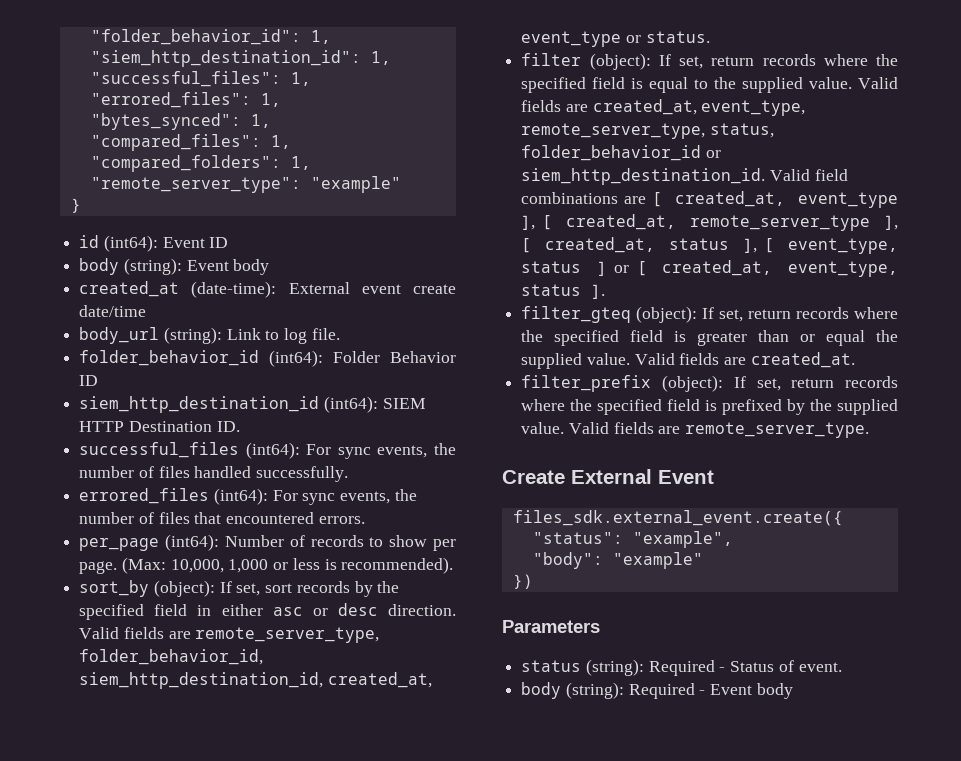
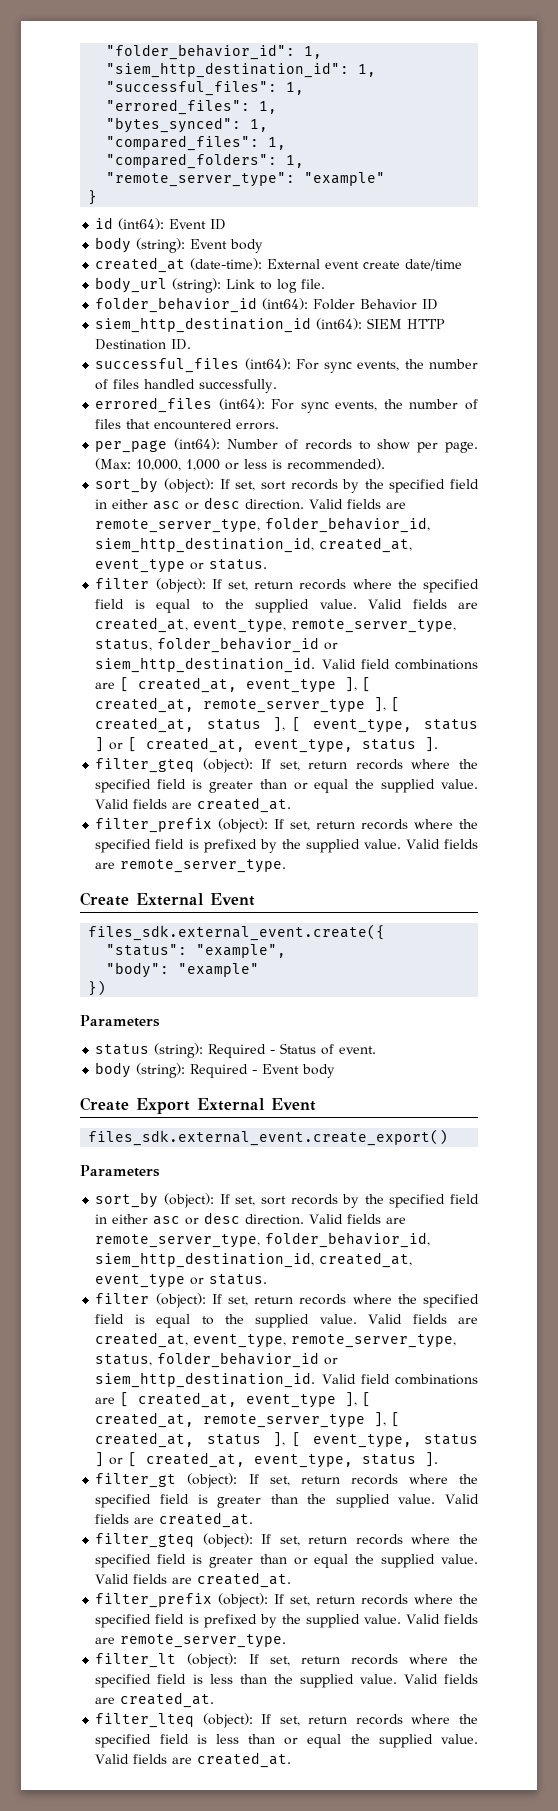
+ Create Export External Event
+ files_sdk.external_event.create_export()
+ Parameters
+ sort_by (object): If set, sort records by the specified field in either asc or desc direction. Valid fields are remote_server_type, folder_behavior_id, siem_http_destination_id, created_at, event_type or status.
+ filter (object): If set, return records where the specified field is equal to the supplied value. Valid fields are created_at, event_type, remote_server_type, status, folder_behavior_id or siem_http_destination_id. Valid field combinations are [ created_at, event_type ], [ created_at, remote_server_type ], [ created_at, status ], [ event_type, status ] or [ created_at, event_type, status ].
+ filter_gt (object): If set, return records where the specified field is greater than the supplied value. Valid fields are created_at.
+ filter_gteq (object): If set, return records where the specified field is greater than or equal the supplied value. Valid fields are created_at.
+ filter_prefix (object): If set, return records where the specified field is prefixed by the supplied value. Valid fields are remote_server_type.
+ filter_lt (object): If set, return records where the specified field is less than the supplied value. Valid fields are created_at.
+ filter_lteq (object): If set, return records where the specified field is less than or equal the supplied value. Valid fields are created_at.

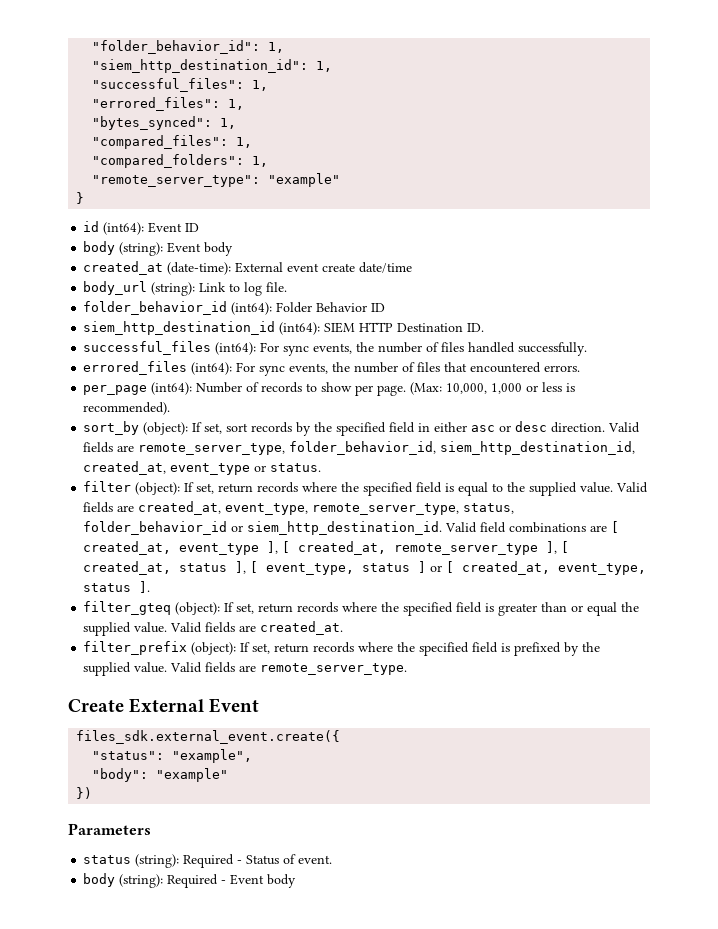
- Create Export External Event
- files_sdk.external_event.create_export()
- Parameters
- sort_by (object): If set, sort records by the specified field in either asc or desc direction. Valid fields are remote_server_type, folder_behavior_id, siem_http_destination_id, created_at, event_type or status.
- filter (object): If set, return records where the specified field is equal to the supplied value. Valid fields are created_at, event_type, remote_server_type, status, folder_behavior_id or siem_http_destination_id. Valid field combinations are [ created_at, event_type ], [ created_at, remote_server_type ], [ created_at, status ], [ event_type, status ] or [ created_at, event_type, status ].
- filter_gt (object): If set, return records where the specified field is greater than the supplied value. Valid fields are created_at.
- filter_gteq (object): If set, return records where the specified field is greater than or equal the supplied value. Valid fields are created_at.
- filter_prefix (object): If set, return records where the specified field is prefixed by the supplied value. Valid fields are remote_server_type.
- filter_lt (object): If set, return records where the specified field is less than the supplied value. Valid fields are created_at.
- filter_lteq (object): If set, return records where the specified field is less than or equal the supplied value. Valid fields are created_at.

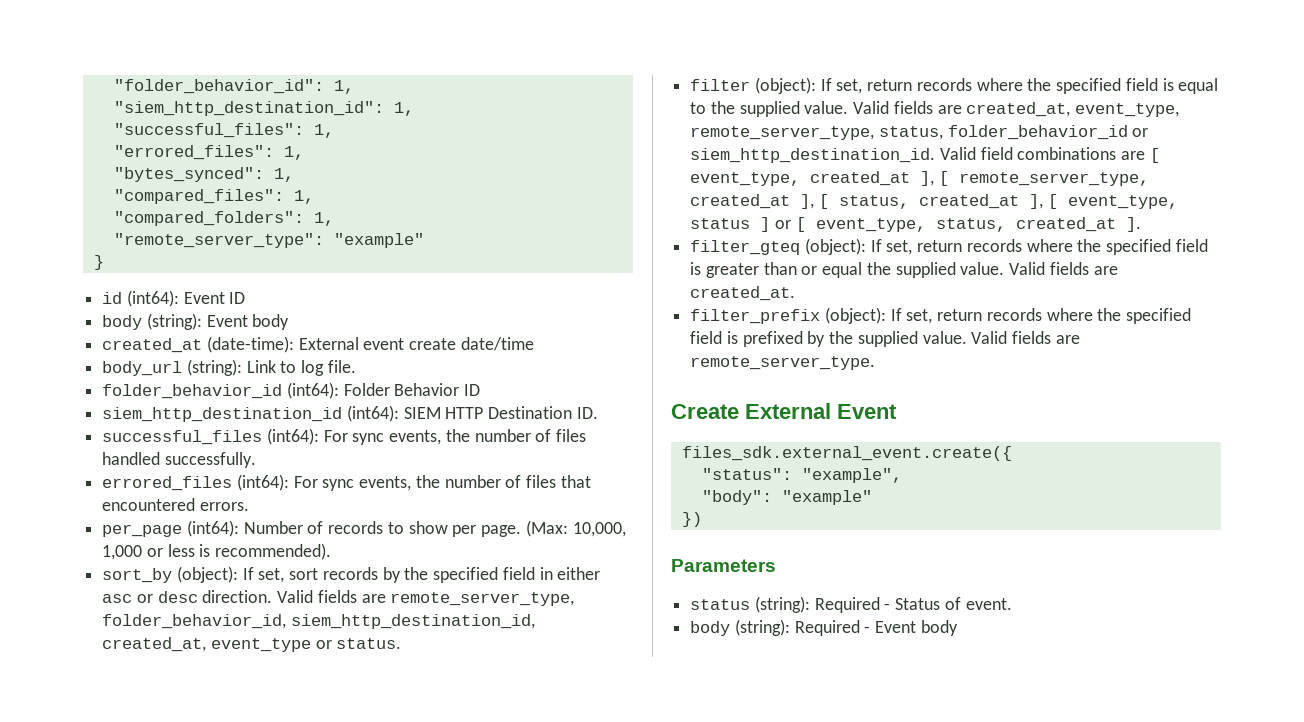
- Valid field combinations are [ created_at, event_type ], [ created_at, remote_server_type ], [ created_at, status ], [ event_type, status ] or [ created_at, event_type, status ].
+ Valid field combinations are [ event_type, created_at ], [ remote_server_type, created_at ], [ status, created_at ], [ event_type, status ] or [ event_type, status, created_at ].

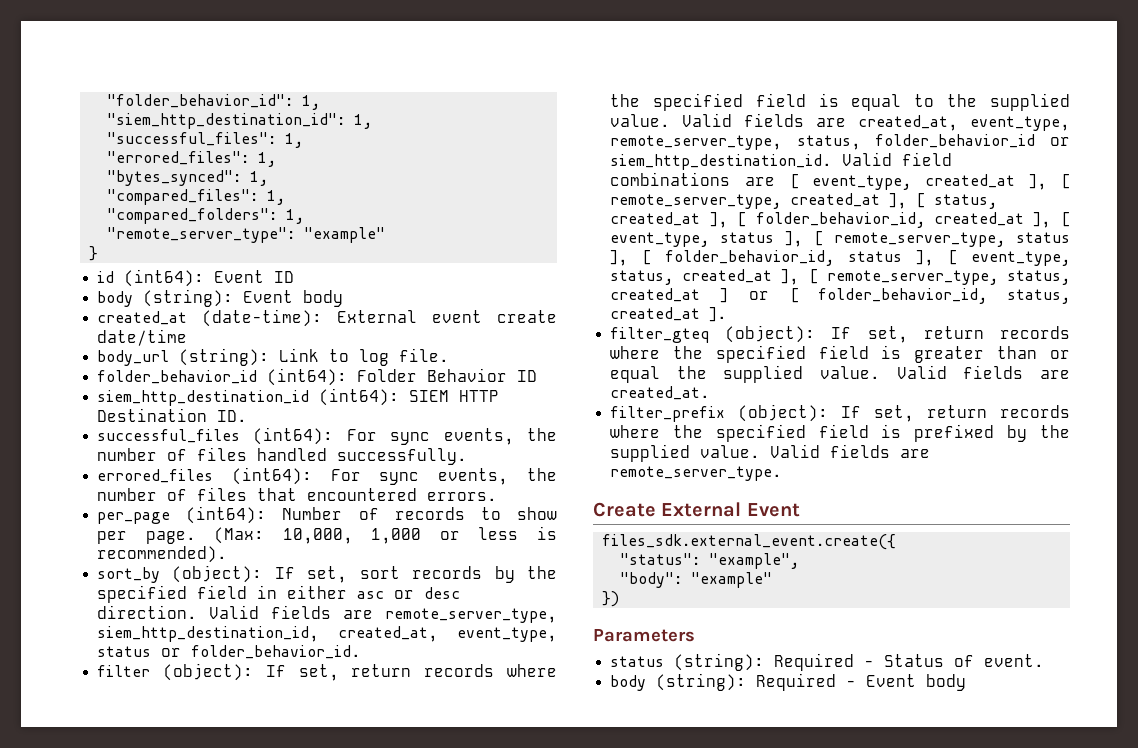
- Valid fields are remote_server_type, folder_behavior_id, siem_http_destination_id, created_at, event_type or status.
+ Valid fields are remote_server_type, siem_http_destination_id, created_at, event_type, status or folder_behavior_id.
- Valid field combinations are [ event_type, created_at ], [ remote_server_type, created_at ], [ status, created_at ], [ event_type, status ] or [ event_type, status, created_at ].
+ Valid field combinations are [ event_type, created_at ], [ remote_server_type, created_at ], [ status, created_at ], [ folder_behavior_id, created_at ], [ event_type, status ], [ remote_server_type, status ], [ folder_behavior_id, status ], [ event_type, status, created_at ], [ remote_server_type, status, created_at ] or [ folder_behavior_id, status, created_at ].

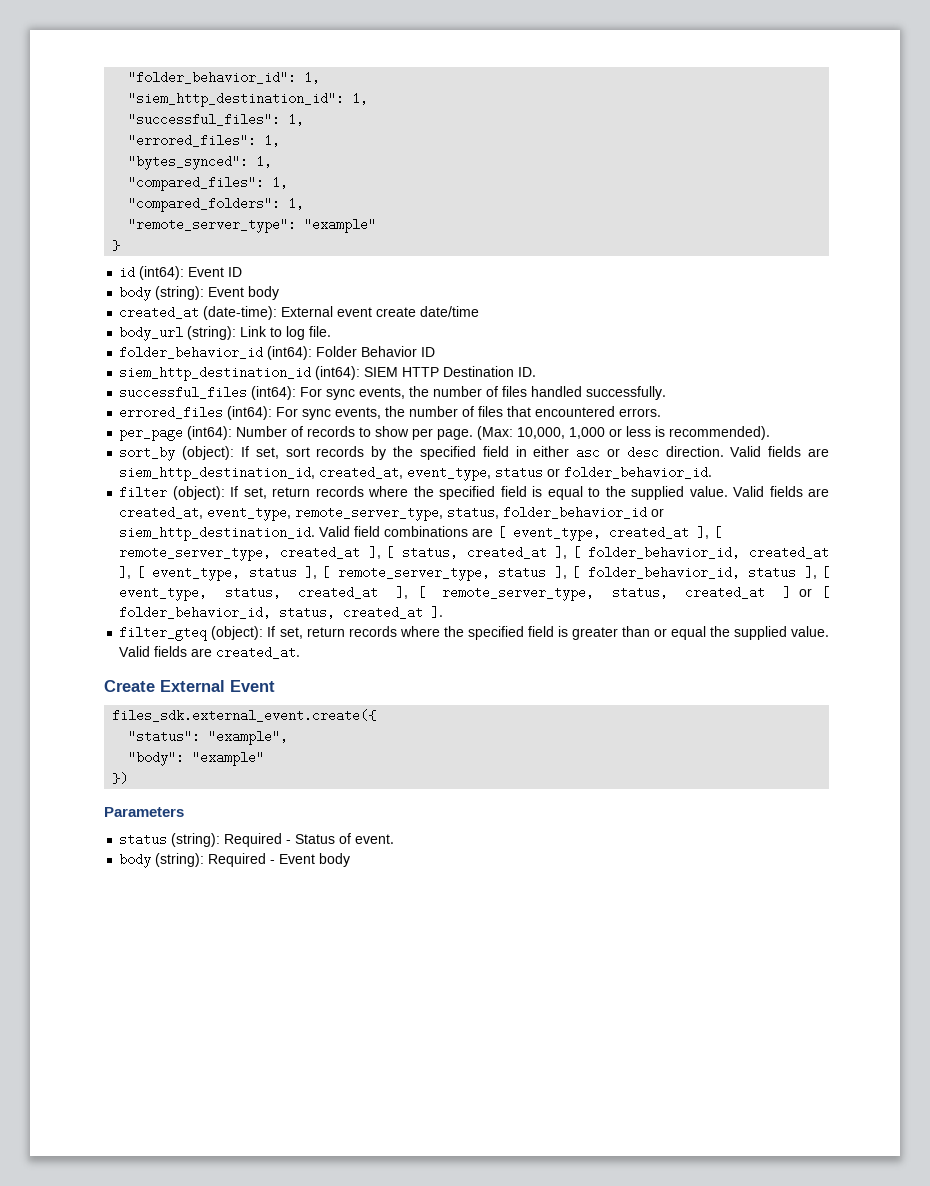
- Valid fields are remote_server_type, siem_http_destination_id, created_at, event_type, status or folder_behavior_id.
+ Valid fields are siem_http_destination_id, created_at, event_type, status or folder_behavior_id.
- filter_prefix (object): If set, return records where the specified field is prefixed by the supplied value. Valid fields are remote_server_type.

